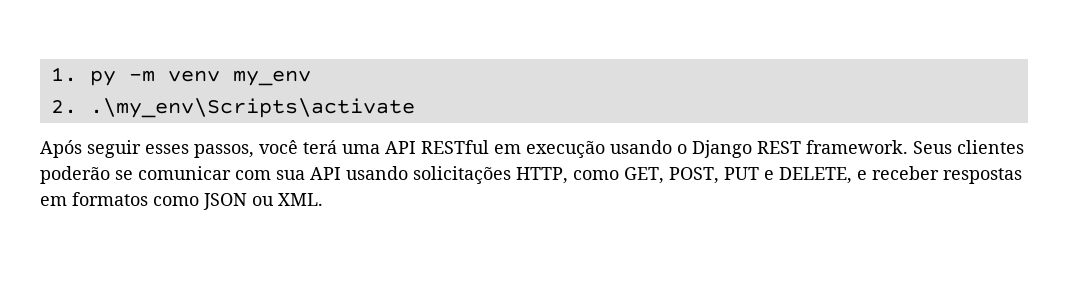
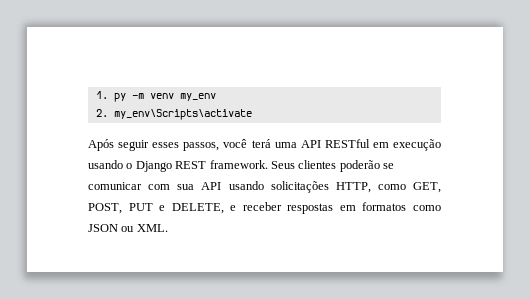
- 2. .\my_env\Scripts\activate
+ 2. my_env\Scripts\activate

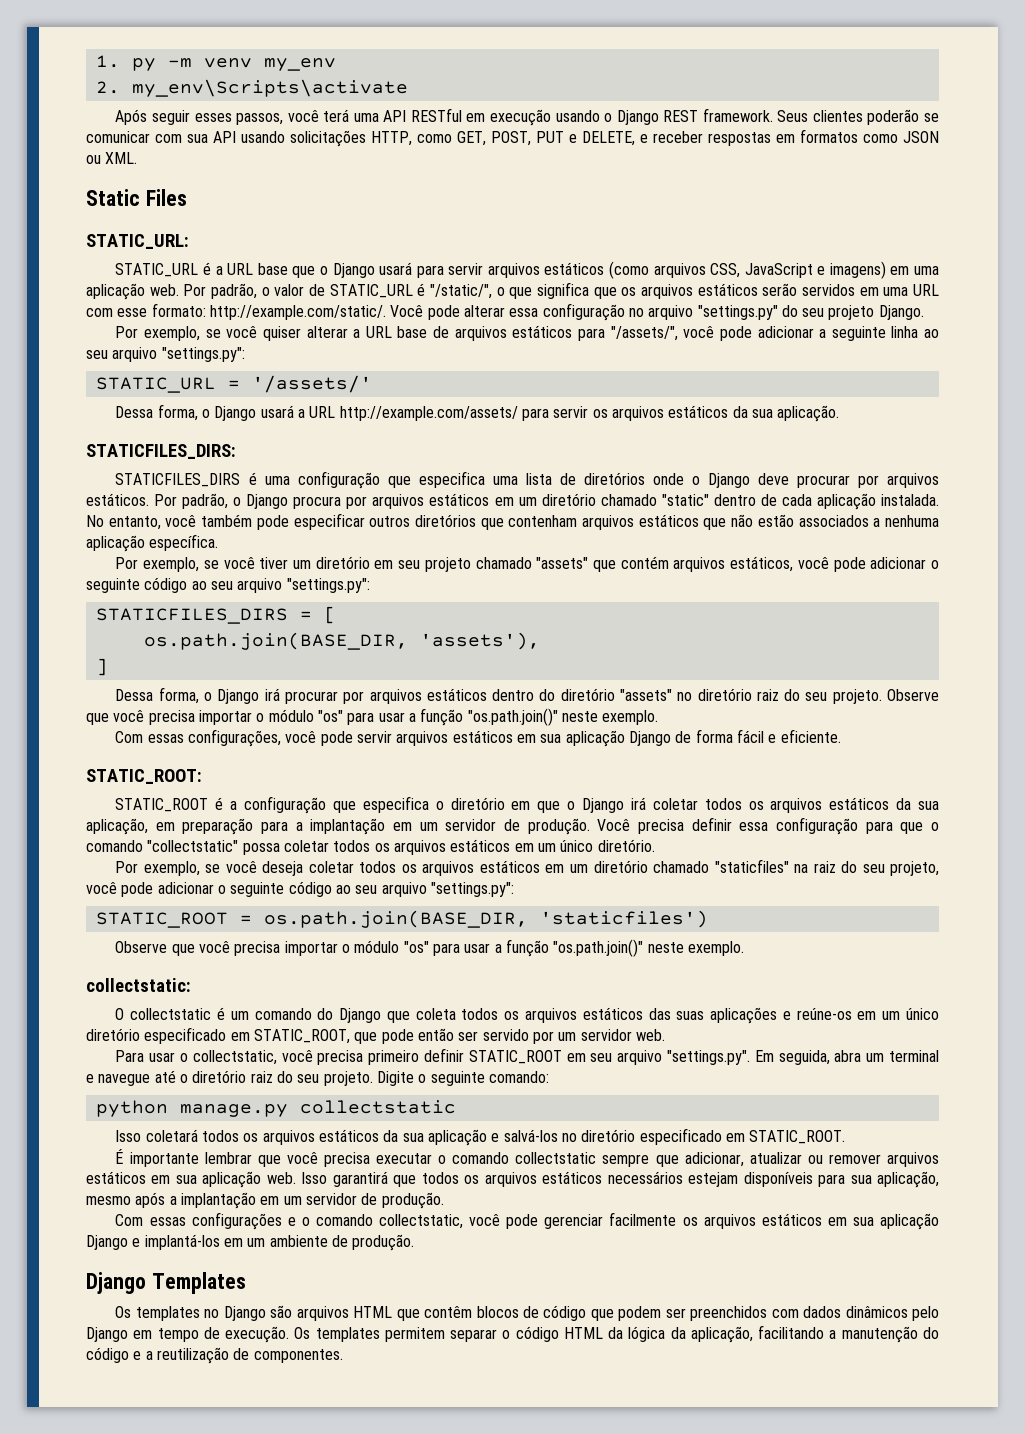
+ Static Files
+ STATIC_URL:
+ STATIC_URL é a URL base que o Django usará para servir arquivos estáticos (como arquivos CSS, JavaScript e imagens) em uma aplicação web. Por padrão, o valor de STATIC_URL é "/static/", o que significa que os arquivos estáticos serão servidos em uma URL com esse formato: http://example.com/static/. Você pode alterar essa configuração no arquivo "settings.py" do seu projeto Django.
+ Por exemplo, se você quiser alterar a URL base de arquivos estáticos para "/assets/", você pode adicionar a seguinte linha ao seu arquivo "settings.py":
+ STATIC_URL = '/assets/'
+ Dessa forma, o Django usará a URL http://example.com/assets/ para servir os arquivos estáticos da sua aplicação.
+ STATICFILES_DIRS:
+ STATICFILES_DIRS é uma configuração que especifica uma lista de diretórios onde o Django deve procurar por arquivos estáticos. Por padrão, o Django procura por arquivos estáticos em um diretório chamado "static" dentro de cada aplicação instalada. No entanto, você também pode especificar outros diretórios que contenham arquivos estáticos que não estão associados a nenhuma aplicação específica.
+ Por exemplo, se você tiver um diretório em seu projeto chamado "assets" que contém arquivos estáticos, você pode adicionar o seguinte código ao seu arquivo "settings.py":
+ STATICFILES_DIRS = [
+ os.path.join(BASE_DIR, 'assets'),
+ ]
+ Dessa forma, o Django irá procurar por arquivos estáticos dentro do diretório "assets" no diretório raiz do seu projeto. Observe que você precisa importar o módulo "os" para usar a função "os.path.join()" neste exemplo.
+ Com essas configurações, você pode servir arquivos estáticos em sua aplicação Django de forma fácil e eficiente.
+ STATIC_ROOT:
+ STATIC_ROOT é a configuração que especifica o diretório em que o Django irá coletar todos os arquivos estáticos da sua aplicação, em preparação para a implantação em um servidor de produção. Você precisa definir essa configuração para que o comando "collectstatic" possa coletar todos os arquivos estáticos em um único diretório.
+ Por exemplo, se você deseja coletar todos os arquivos estáticos em um diretório chamado "staticfiles" na raiz do seu projeto, você pode adicionar o seguinte código ao seu arquivo "settings.py":
+ STATIC_ROOT = os.path.join(BASE_DIR, 'staticfiles')
+ Observe que você precisa importar o módulo "os" para usar a função "os.path.join()" neste exemplo.
+ collectstatic:
+ O collectstatic é um comando do Django que coleta todos os arquivos estáticos das suas aplicações e reúne-os em um único diretório especificado em STATIC_ROOT, que pode então ser servido por um servidor web.
+ Para usar o collectstatic, você precisa primeiro definir STATIC_ROOT em seu arquivo "settings.py". Em seguida, abra um terminal e navegue até o diretório raiz do seu projeto. Digite o seguinte comando:
+ python manage.py collectstatic
+ Isso coletará todos os arquivos estáticos da sua aplicação e salvá-los no diretório especificado em STATIC_ROOT.
+ É importante lembrar que você precisa executar o comando collectstatic sempre que adicionar, atualizar ou remover arquivos estáticos em sua aplicação web. Isso garantirá que todos os arquivos estáticos necessários estejam disponíveis para sua aplicação, mesmo após a implantação em um servidor de produção.
+ Com essas configurações e o comando collectstatic, você pode gerenciar facilmente os arquivos estáticos em sua aplicação Django e implantá-los em um ambiente de produção.
+ Django Templates
+ Os templates no Django são arquivos HTML que contêm blocos de código que podem ser preenchidos com dados dinâmicos pelo Django em tempo de execução. Os templates permitem separar o código HTML da lógica da aplicação, facilitando a manutenção do código e a reutilização de componentes.

